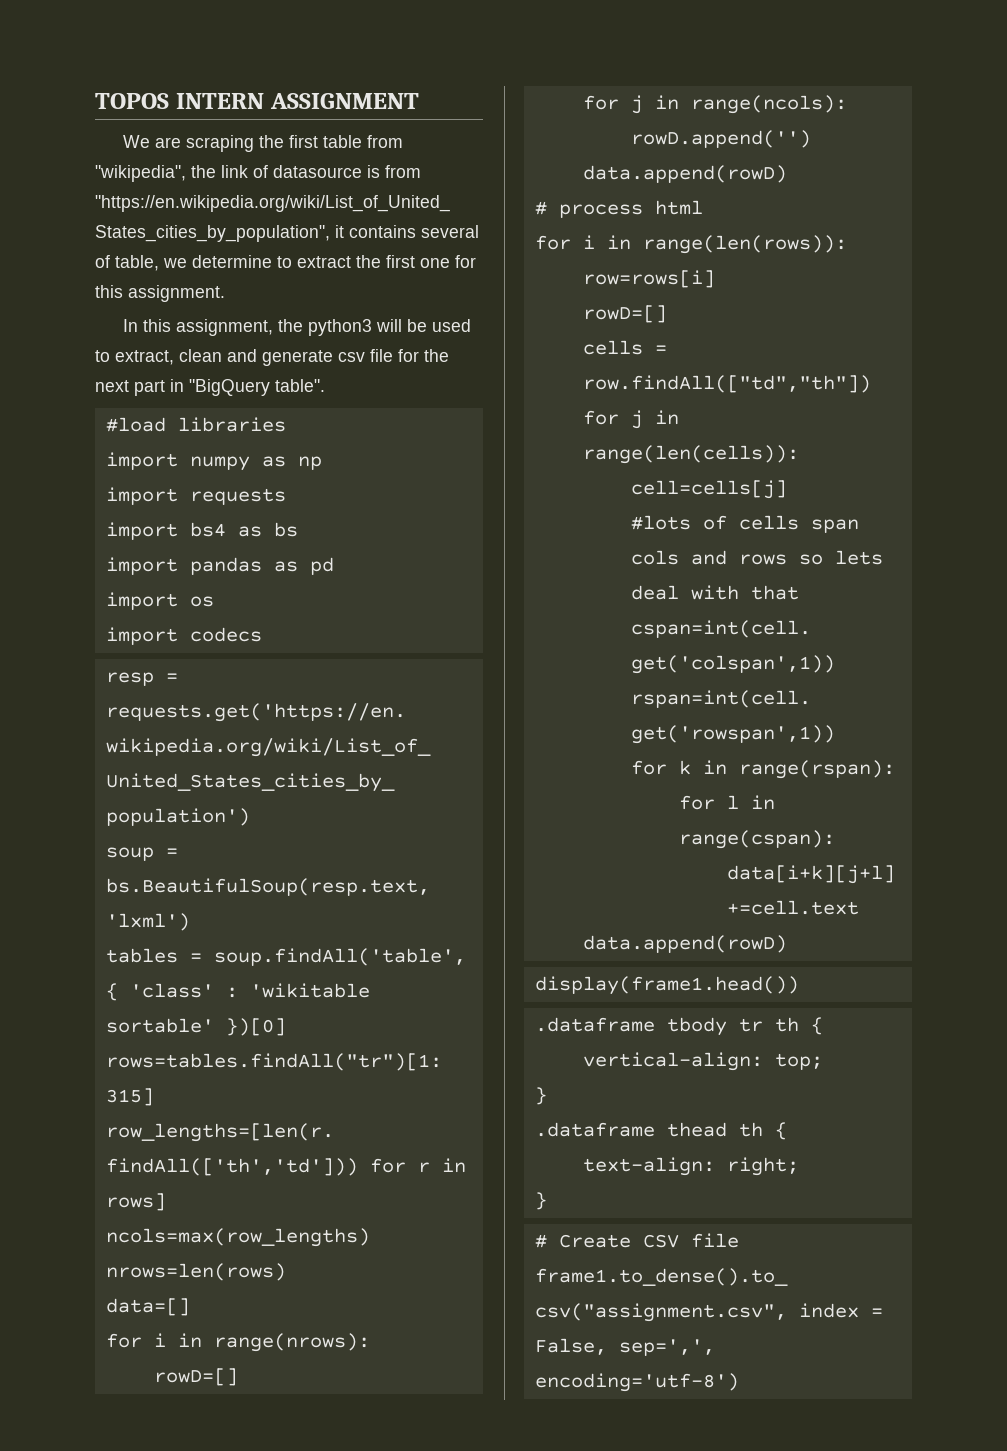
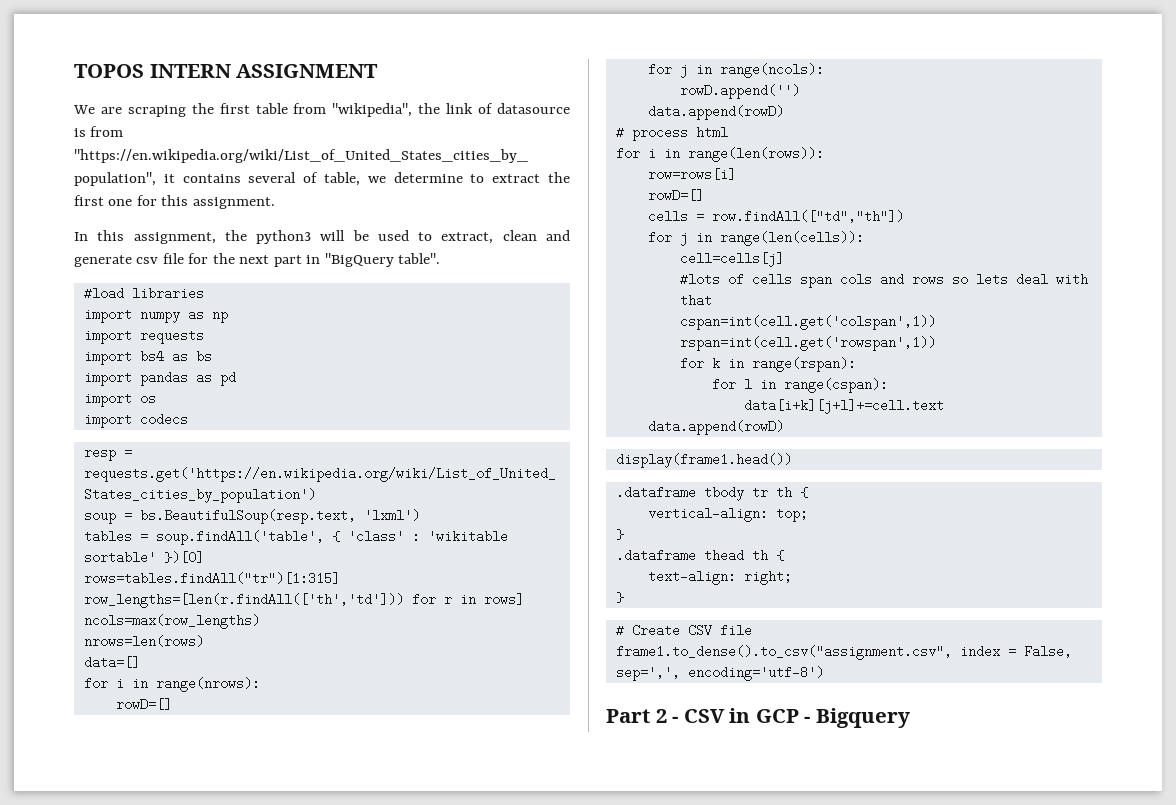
+ Part 2 - CSV in GCP - Bigquery

